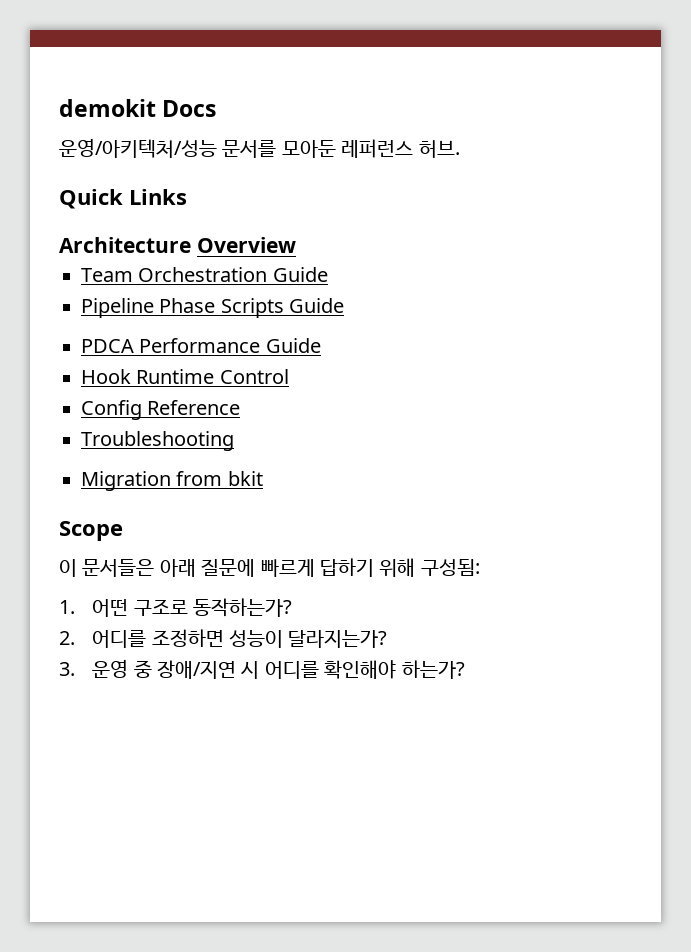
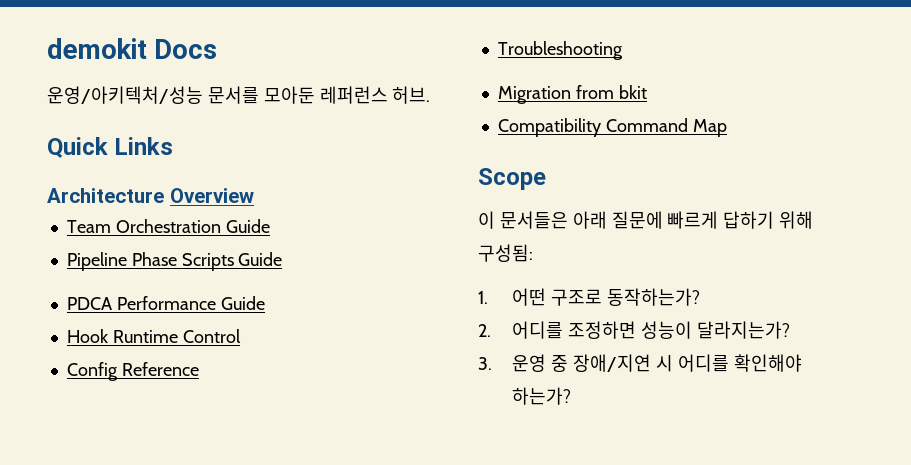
+ Compatibility Command Map

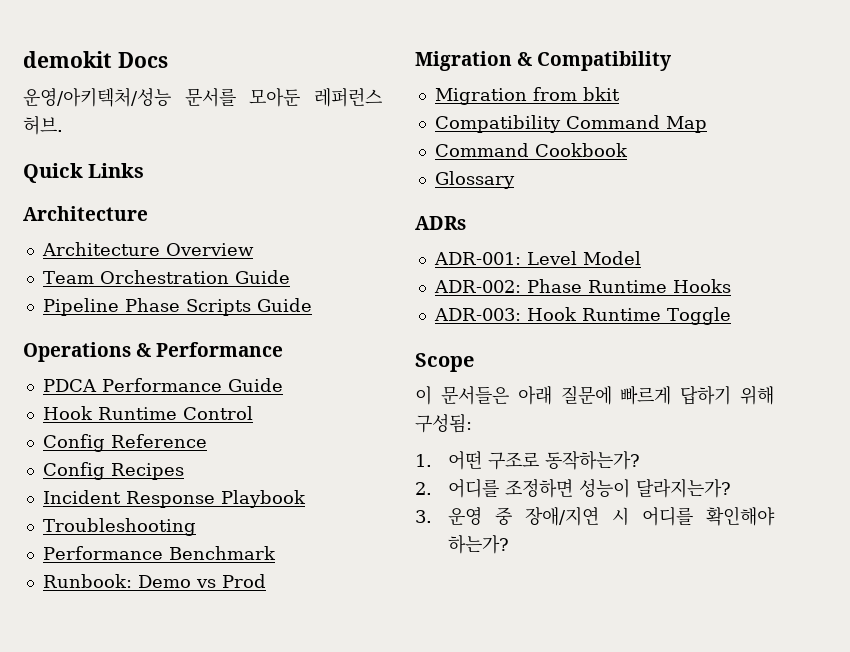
  Quick Links
+ Architecture
+ Operations & Performance
+ Config Recipes
+ Incident Response Playbook
  Troubleshooting
+ Performance Benchmark
+ Runbook: Demo vs Prod
+ Migration & Compatibility
+ Command Cookbook
+ Glossary
+ ADRs
+ ADR-001: Level Model
+ ADR-002: Phase Runtime Hooks
+ ADR-003: Hook Runtime Toggle

